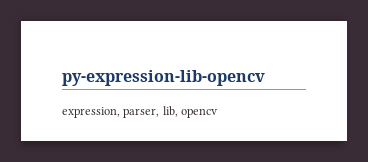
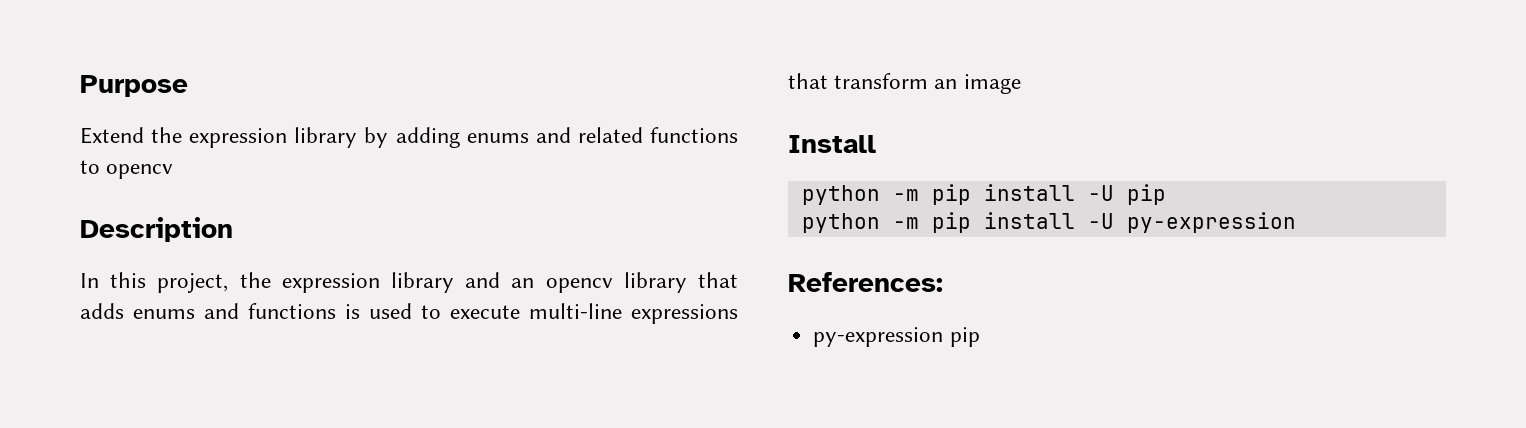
- py-expression-lib-opencv
- expression, parser, lib, opencv
+ Purpose
+ Extend the expression library by adding enums and related functions to opencv
+ Description
+ In this project, the expression library and an opencv library that adds enums and functions is used to execute multi-line expressions that transform an image
+ Install
+ python -m pip install -U pip
+ python -m pip install -U py-expression
+ References:
+ py-expression pip

